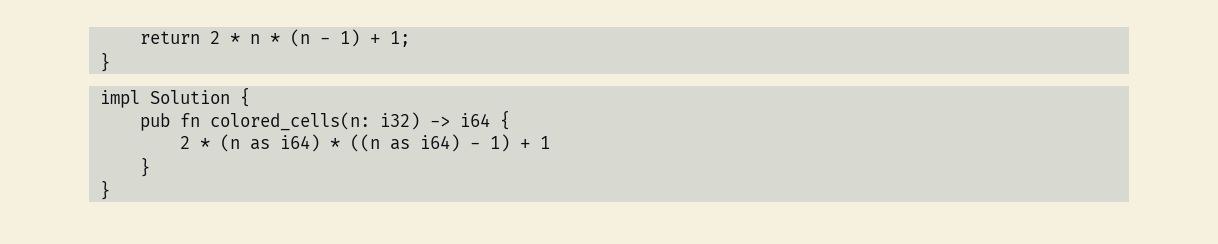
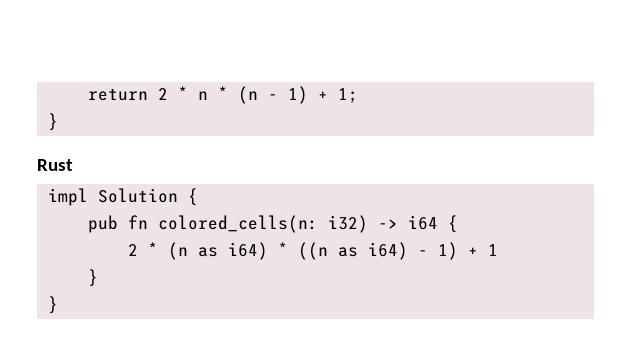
+ Rust

